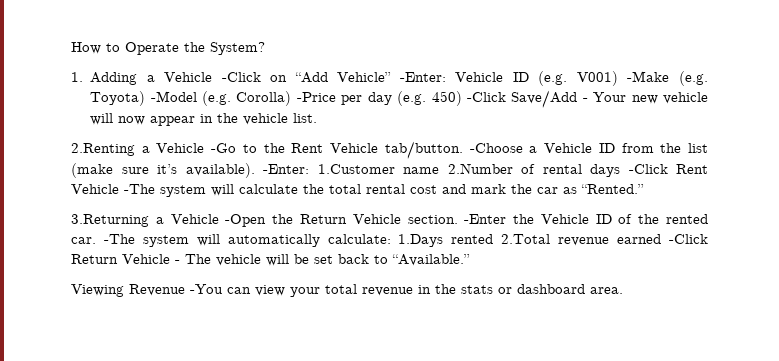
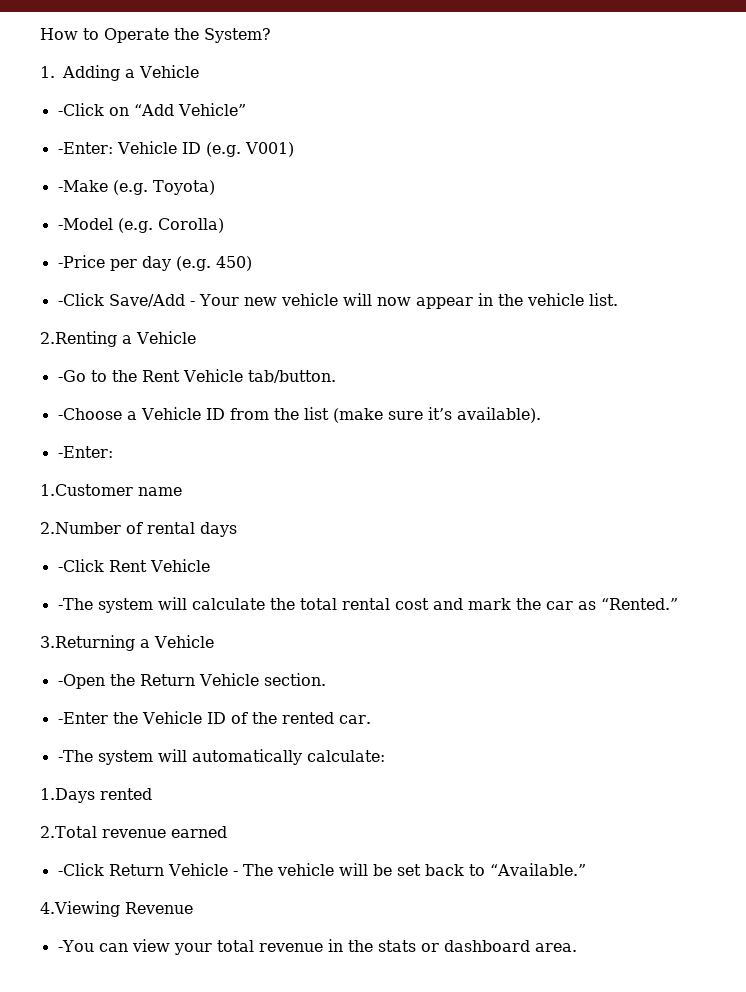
- 1. Adding a Vehicle -Click on “Add Vehicle” -Enter: Vehicle ID (e.g. V001) -Make (e.g. Toyota) -Model (e.g. Corolla) -Price per day (e.g. 450) -Click Save/Add - Your new vehicle will now appear in the vehicle list.
+ 1. Adding a Vehicle
+ -Click on “Add Vehicle”
+ -Enter: Vehicle ID (e.g. V001)
+ -Make (e.g. Toyota)
+ -Model (e.g. Corolla)
+ -Price per day (e.g. 450)
+ -Click Save/Add - Your new vehicle will now appear in the vehicle list.
- 2.Renting a Vehicle -Go to the Rent Vehicle tab/button. -Choose a Vehicle ID from the list (make sure it’s available). -Enter: 1.Customer name 2.Number of rental days -Click Rent Vehicle -The system will calculate the total rental cost and mark the car as “Rented.”
+ 2.Renting a Vehicle
+ -Go to the Rent Vehicle tab/button.
+ -Choose a Vehicle ID from the list (make sure it’s available).
+ -Enter:
+ 1.Customer name
+ 2.Number of rental days
+ -Click Rent Vehicle
+ -The system will calculate the total rental cost and mark the car as “Rented.”
- 3.Returning a Vehicle -Open the Return Vehicle section. -Enter the Vehicle ID of the rented car. -The system will automatically calculate: 1.Days rented 2.Total revenue earned -Click Return Vehicle - The vehicle will be set back to “Available.”
+ 3.Returning a Vehicle
+ -Open the Return Vehicle section.
+ -Enter the Vehicle ID of the rented car.
+ -The system will automatically calculate:
+ 1.Days rented
+ 2.Total revenue earned
+ -Click Return Vehicle - The vehicle will be set back to “Available.”
- Viewing Revenue -You can view your total revenue in the stats or dashboard area.
+ 4.Viewing Revenue
+ -You can view your total revenue in the stats or dashboard area.

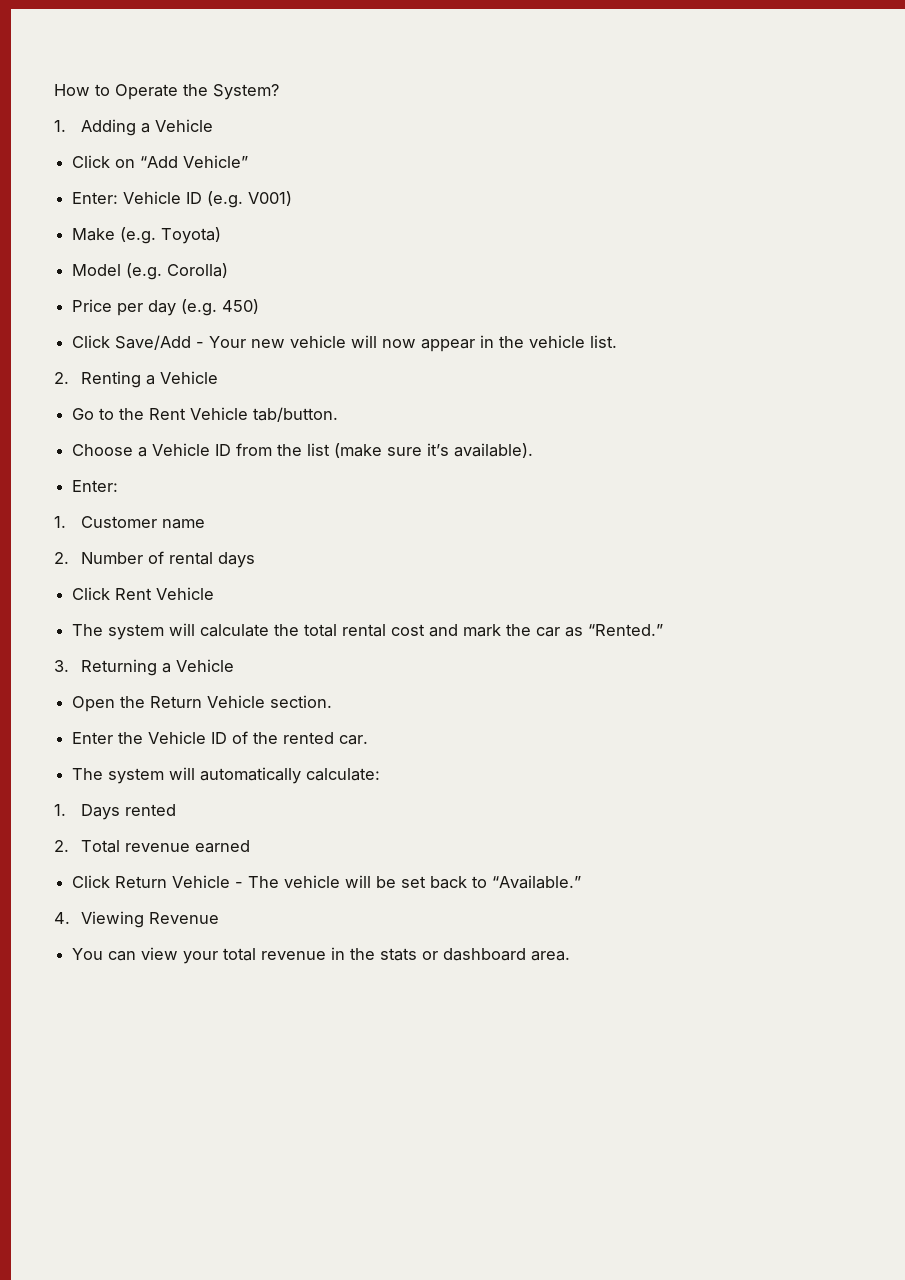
- -Click on “Add Vehicle”
+ Click on “Add Vehicle”
- -Enter: Vehicle ID (e.g. V001)
+ Enter: Vehicle ID (e.g. V001)
- -Make (e.g. Toyota)
+ Make (e.g. Toyota)
- -Model (e.g. Corolla)
+ Model (e.g. Corolla)
- -Price per day (e.g. 450)
+ Price per day (e.g. 450)
- -Click Save/Add - Your new vehicle will now appear in the vehicle list.
+ Click Save/Add - Your new vehicle will now appear in the vehicle list.
- 2.Renting a Vehicle
- -Go to the Rent Vehicle tab/button.
+ 2. Renting a Vehicle
+ Go to the Rent Vehicle tab/button.
- -Choose a Vehicle ID from the list (make sure it’s available).
- -Enter:
- 1.Customer name
+ Choose a Vehicle ID from the list (make sure it’s available).
+ Enter:
+ 1. Customer name
- 2.Number of rental days
+ 2. Number of rental days
- -Click Rent Vehicle
+ Click Rent Vehicle
- -The system will calculate the total rental cost and mark the car as “Rented.”
+ The system will calculate the total rental cost and mark the car as “Rented.”
- 3.Returning a Vehicle
- -Open the Return Vehicle section.
+ 3. Returning a Vehicle
+ Open the Return Vehicle section.
- -Enter the Vehicle ID of the rented car.
+ Enter the Vehicle ID of the rented car.
- -The system will automatically calculate:
+ The system will automatically calculate:
- 1.Days rented
+ 1. Days rented
- 2.Total revenue earned
+ 2. Total revenue earned
- -Click Return Vehicle - The vehicle will be set back to “Available.”
+ Click Return Vehicle - The vehicle will be set back to “Available.”
- 4.Viewing Revenue
+ 4. Viewing Revenue
- -You can view your total revenue in the stats or dashboard area.
+ You can view your total revenue in the stats or dashboard area.

